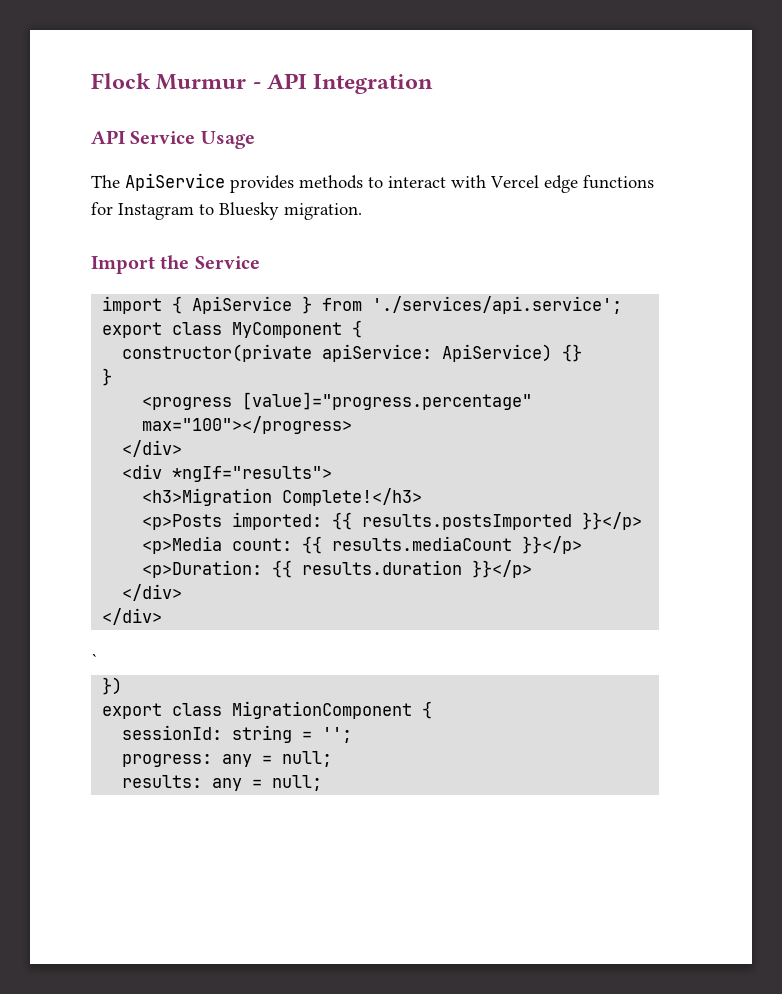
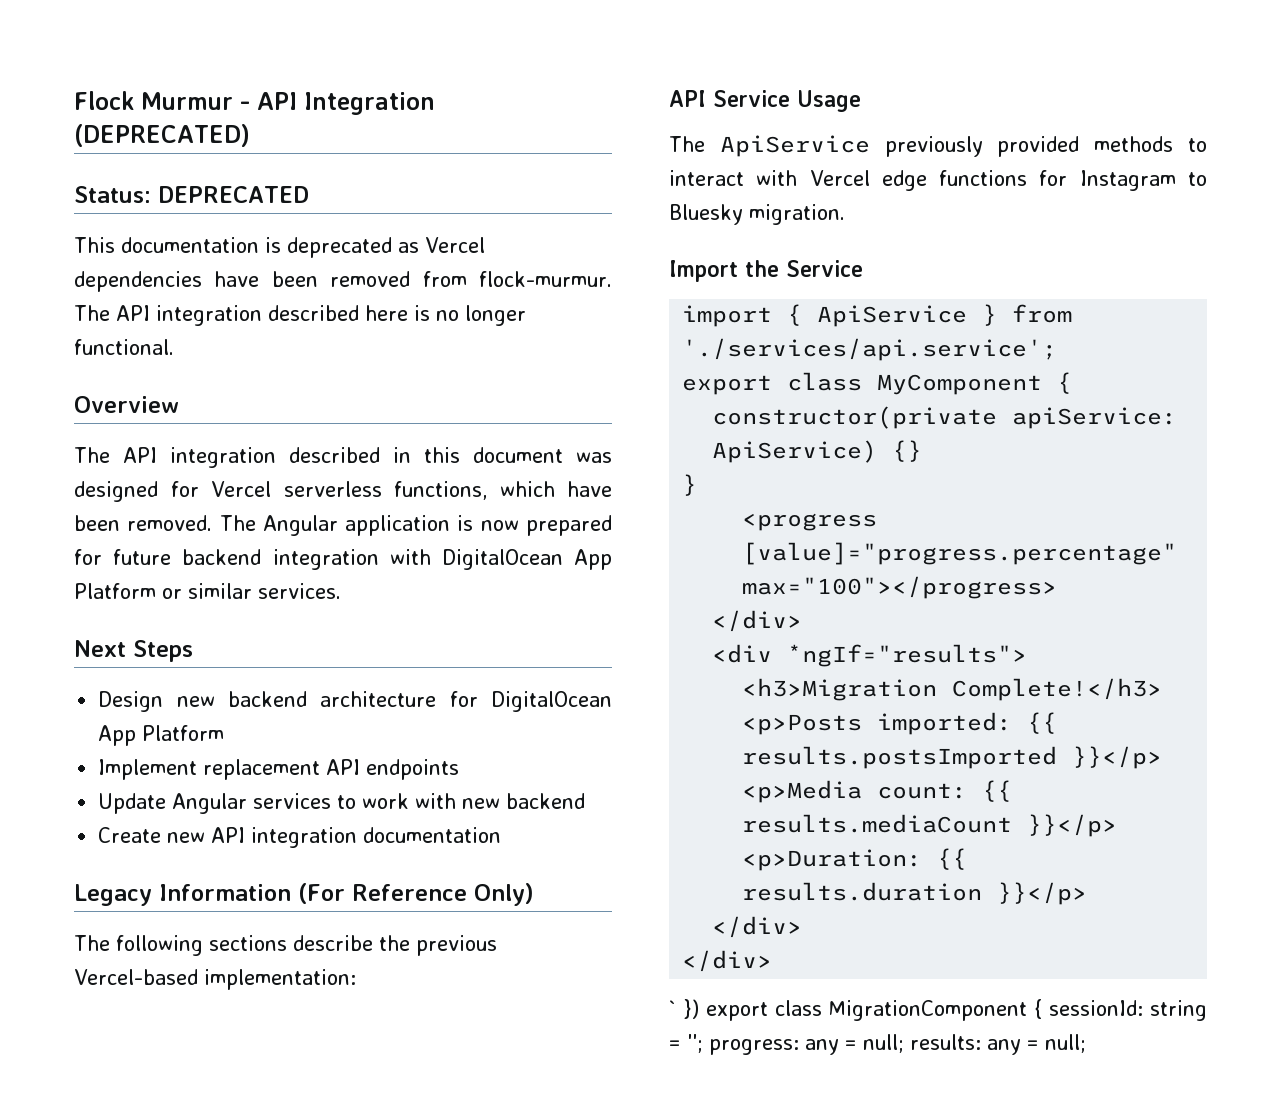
- Flock Murmur - API Integration
+ Flock Murmur - API Integration (DEPRECATED)
+ Status: DEPRECATED
+ This documentation is deprecated as Vercel dependencies have been removed from flock-murmur. The API integration described here is no longer functional.
+ Overview
+ The API integration described in this document was designed for Vercel serverless functions, which have been removed. The Angular application is now prepared for future backend integration with DigitalOcean App Platform or similar services.
+ Next Steps
+ Design new backend architecture for DigitalOcean App Platform
+ Implement replacement API endpoints
+ Update Angular services to work with new backend
+ Create new API integration documentation
+ Legacy Information (For Reference Only)
+ The following sections describe the previous Vercel-based implementation:
- The ApiService provides methods to interact with Vercel edge functions for Instagram to Bluesky migration.
+ The ApiService previously provided methods to interact with Vercel edge functions for Instagram to Bluesky migration.
- `
- })
- export class MigrationComponent {
- sessionId: string = '';
- progress: any = null;
- results: any = null;
+ ` }) export class MigrationComponent { sessionId: string = ''; progress: any = null; results: any = null;

